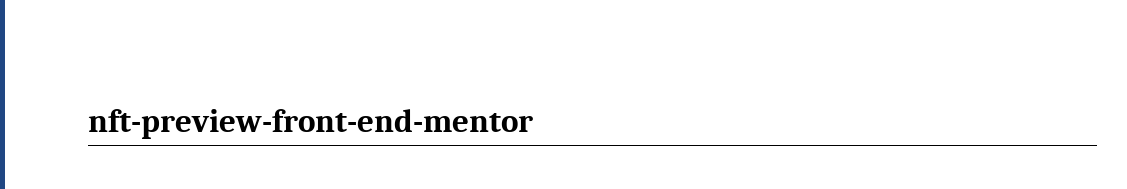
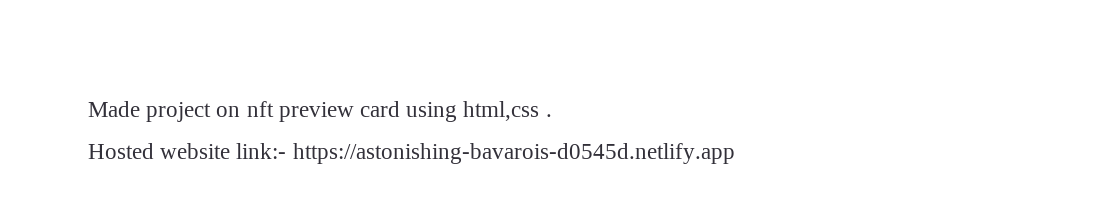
- nft-preview-front-end-mentor
+ Made project on nft preview card using html,css .
+ Hosted website link:- https://astonishing-bavarois-d0545d.netlify.app

